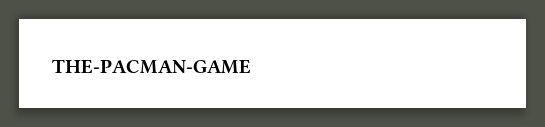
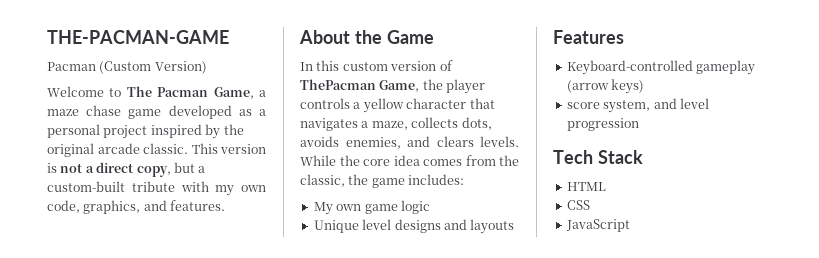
+ Pacman (Custom Version)
+ Welcome to The Pacman Game, a maze chase game developed as a personal project inspired by the original arcade classic. This version is not a direct copy, but a custom-built tribute with my own code, graphics, and features.
+ About the Game
+ In this custom version of ThePacman Game, the player controls a yellow character that navigates a maze, collects dots, avoids enemies, and clears levels. While the core idea comes from the classic, the game includes:
+ My own game logic
+ Unique level designs and layouts
+ Features
+ Keyboard-controlled gameplay (arrow keys)
+ score system, and level progression
+ Tech Stack
+ HTML
+ CSS
+ JavaScript

